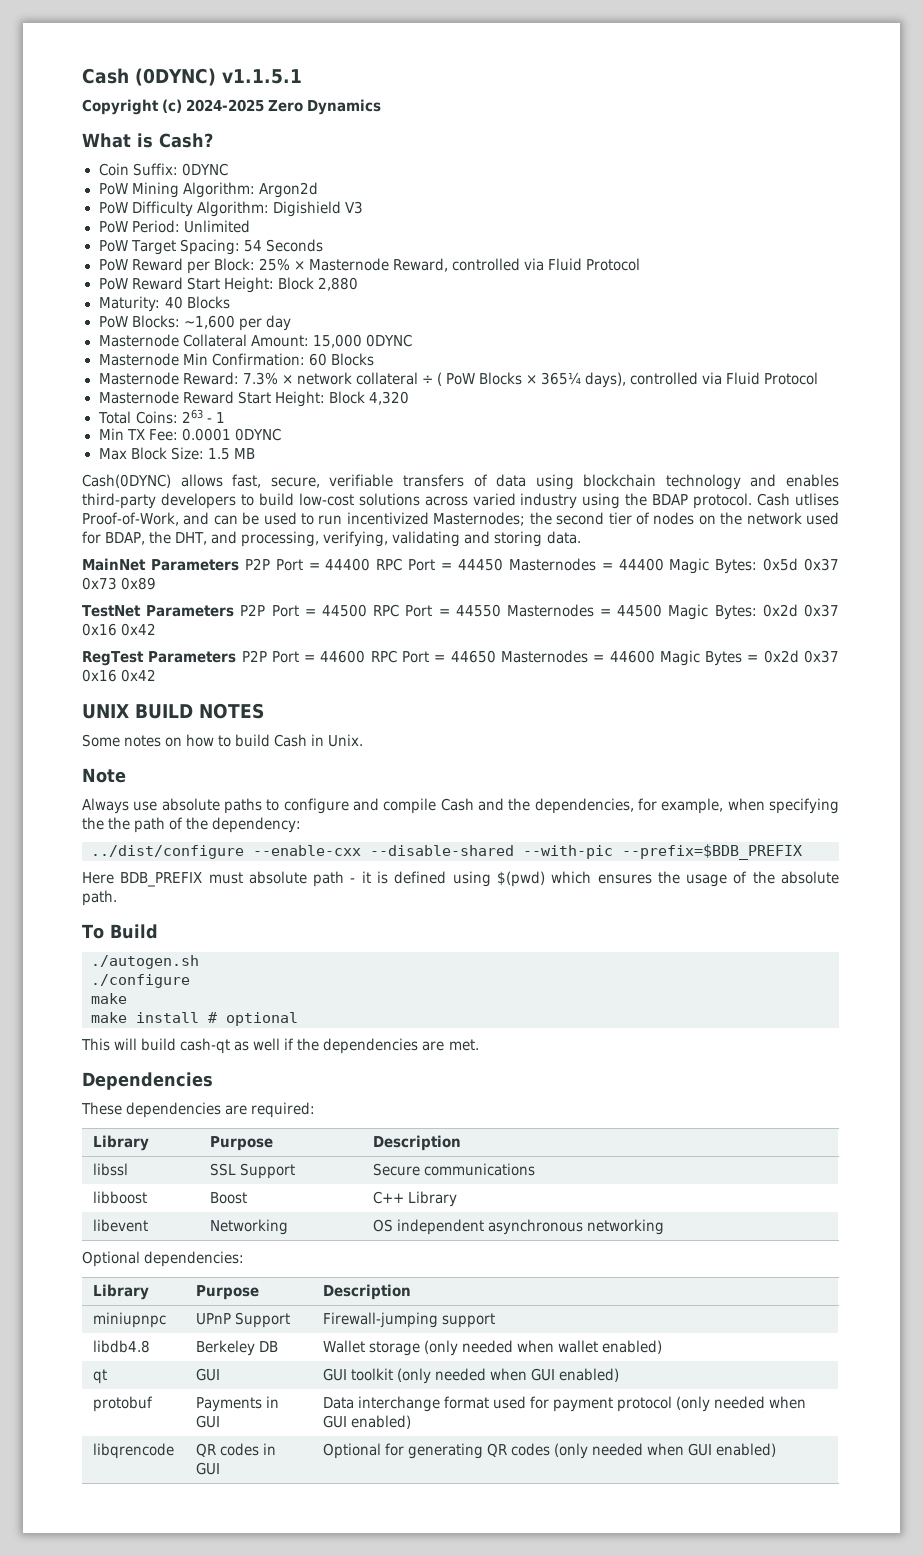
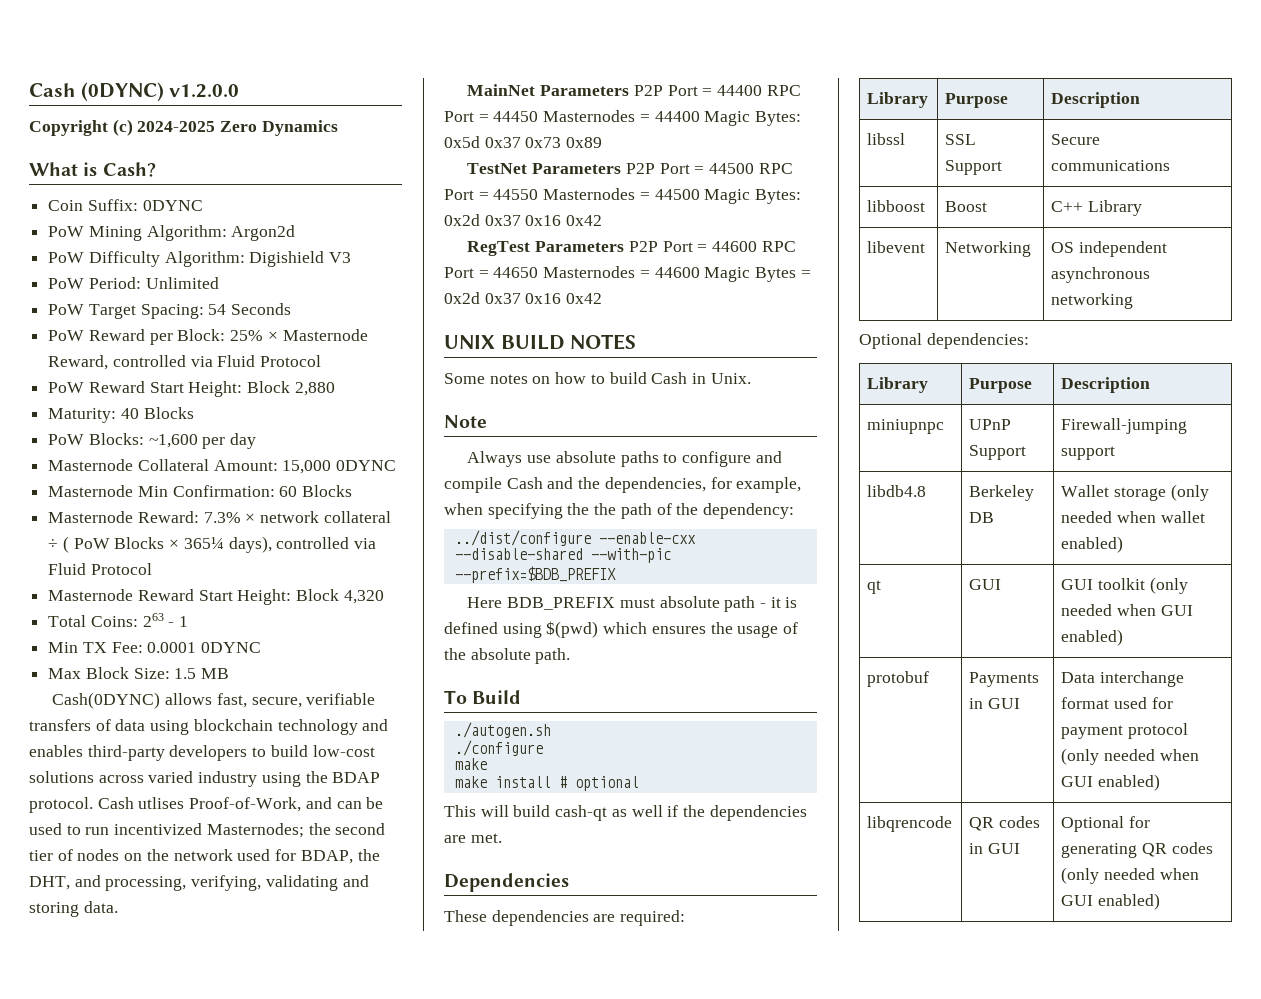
- Cash (0DYNC) v1.1.5.1
+ Cash (0DYNC) v1.2.0.0

